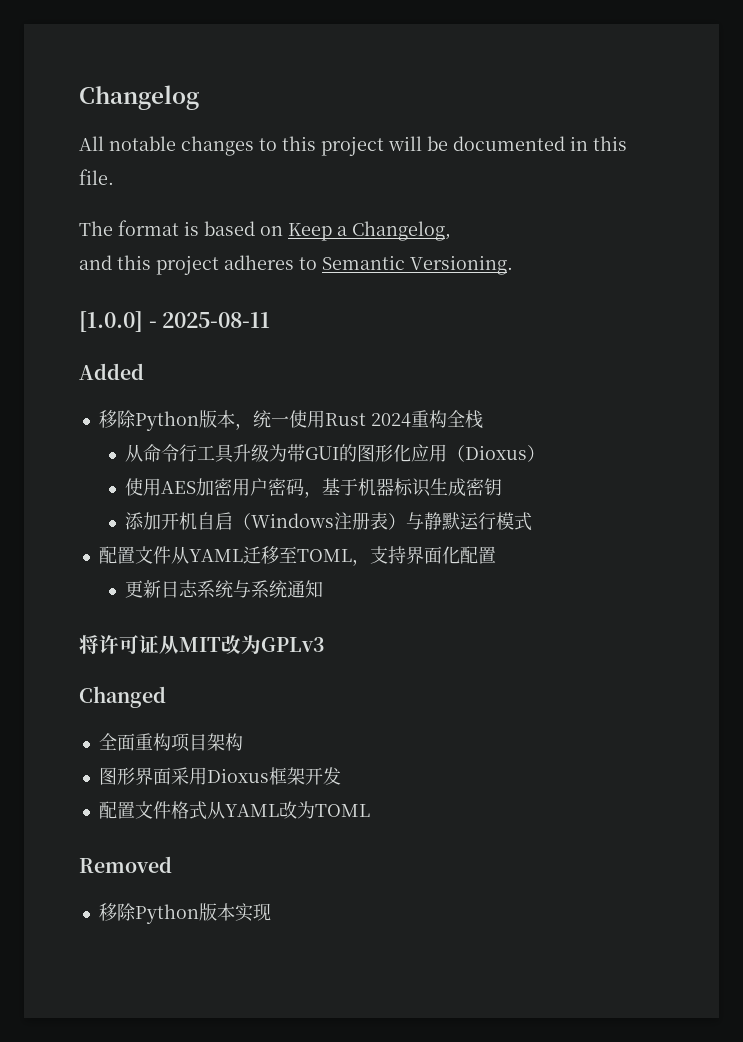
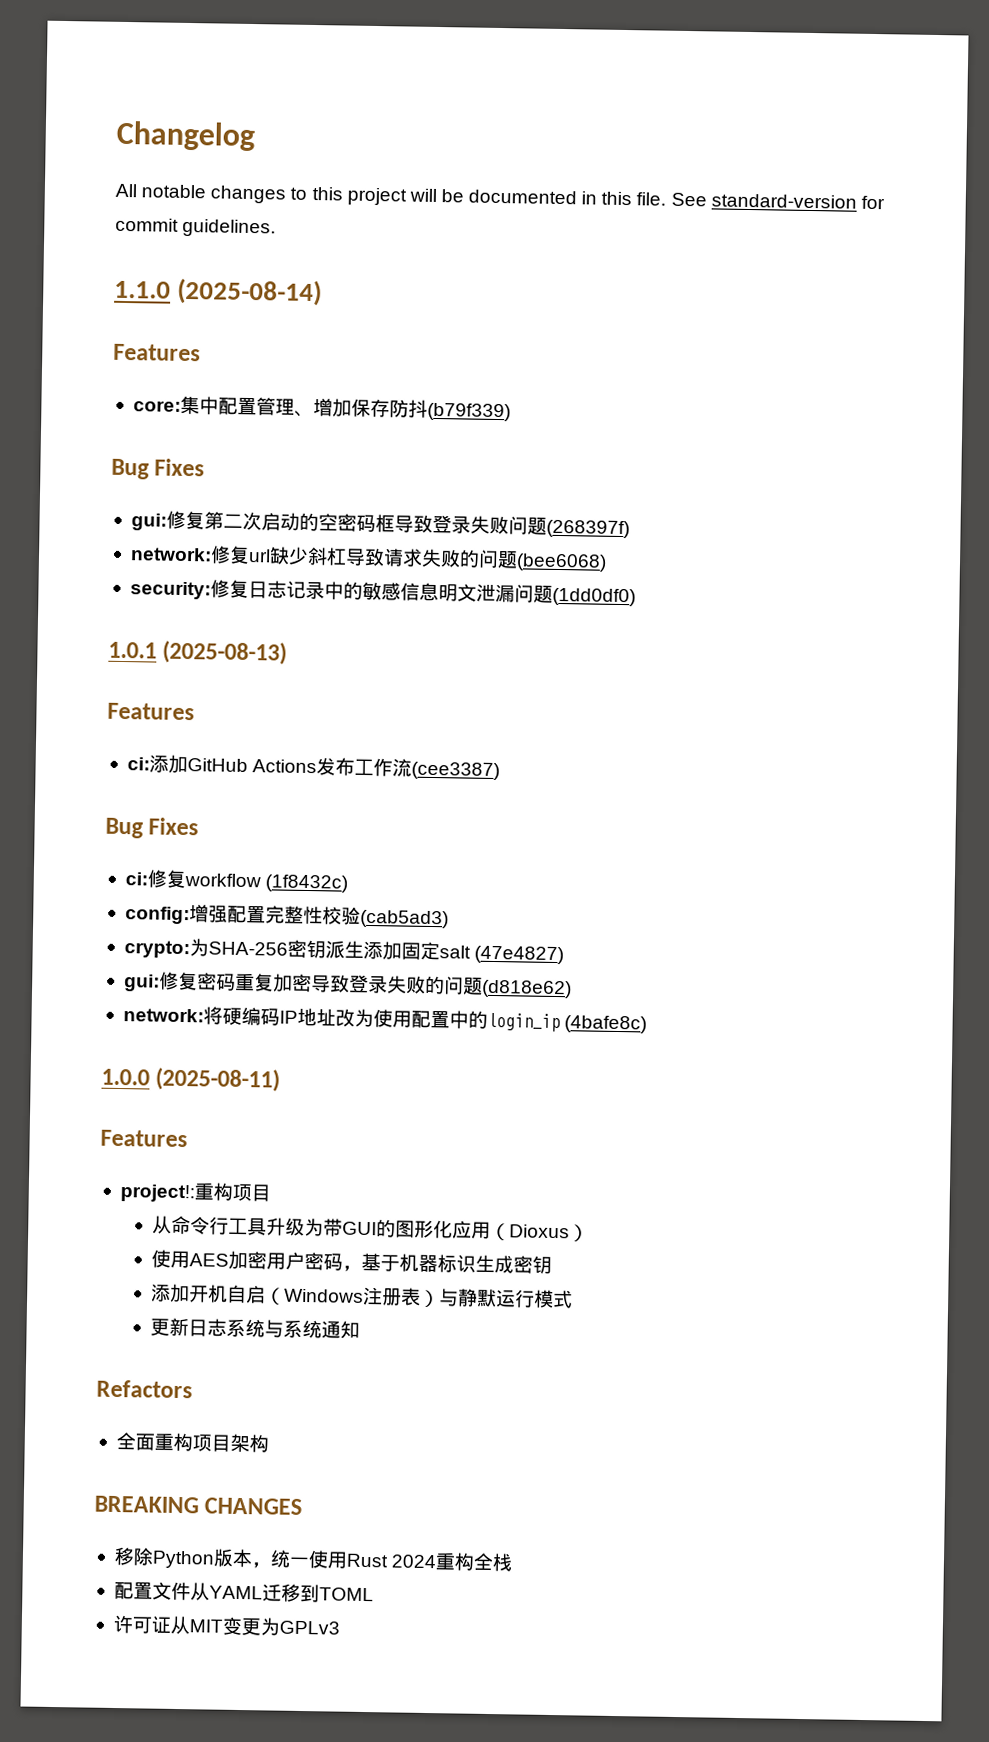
- All notable changes to this project will be documented in this file.
- The format is based on Keep a Changelog,
- and this project adheres to Semantic Versioning.
- [1.0.0] - 2025-08-11
- Added
- 移除Python版本，统一使用Rust 2024重构全栈
+ All notable changes to this project will be documented in this file. See standard-version for commit guidelines.
+ 1.1.0 (2025-08-14)
+ Features
+ core:集中配置管理、增加保存防抖(b79f339)
+ Bug Fixes
+ gui:修复第二次启动的空密码框导致登录失败问题(268397f)
+ network:修复url缺少斜杠导致请求失败的问题(bee6068)
+ security:修复日志记录中的敏感信息明文泄漏问题(1dd0df0)
+ 1.0.1 (2025-08-13)
+ Features
+ ci:添加GitHub Actions发布工作流(cee3387)
+ Bug Fixes
+ ci:修复workflow (1f8432c)
+ config:增强配置完整性校验(cab5ad3)
+ crypto:为SHA-256密钥派生添加固定salt (47e4827)
+ gui:修复密码重复加密导致登录失败的问题(d818e62)
+ network:将硬编码IP地址改为使用配置中的login_ip (4bafe8c)
+ 1.0.0 (2025-08-11)
+ Features
+ project!:重构项目
- 配置文件从YAML迁移至TOML，支持界面化配置
- 将许可证从MIT改为GPLv3
- Changed
+ Refactors
  全面重构项目架构
- 图形界面采用Dioxus框架开发
- 配置文件格式从YAML改为TOML
- Removed
- 移除Python版本实现
+ BREAKING CHANGES
+ 移除Python版本，统一使用Rust 2024重构全栈
+ 配置文件从YAML迁移到TOML
+ 许可证从MIT变更为GPLv3

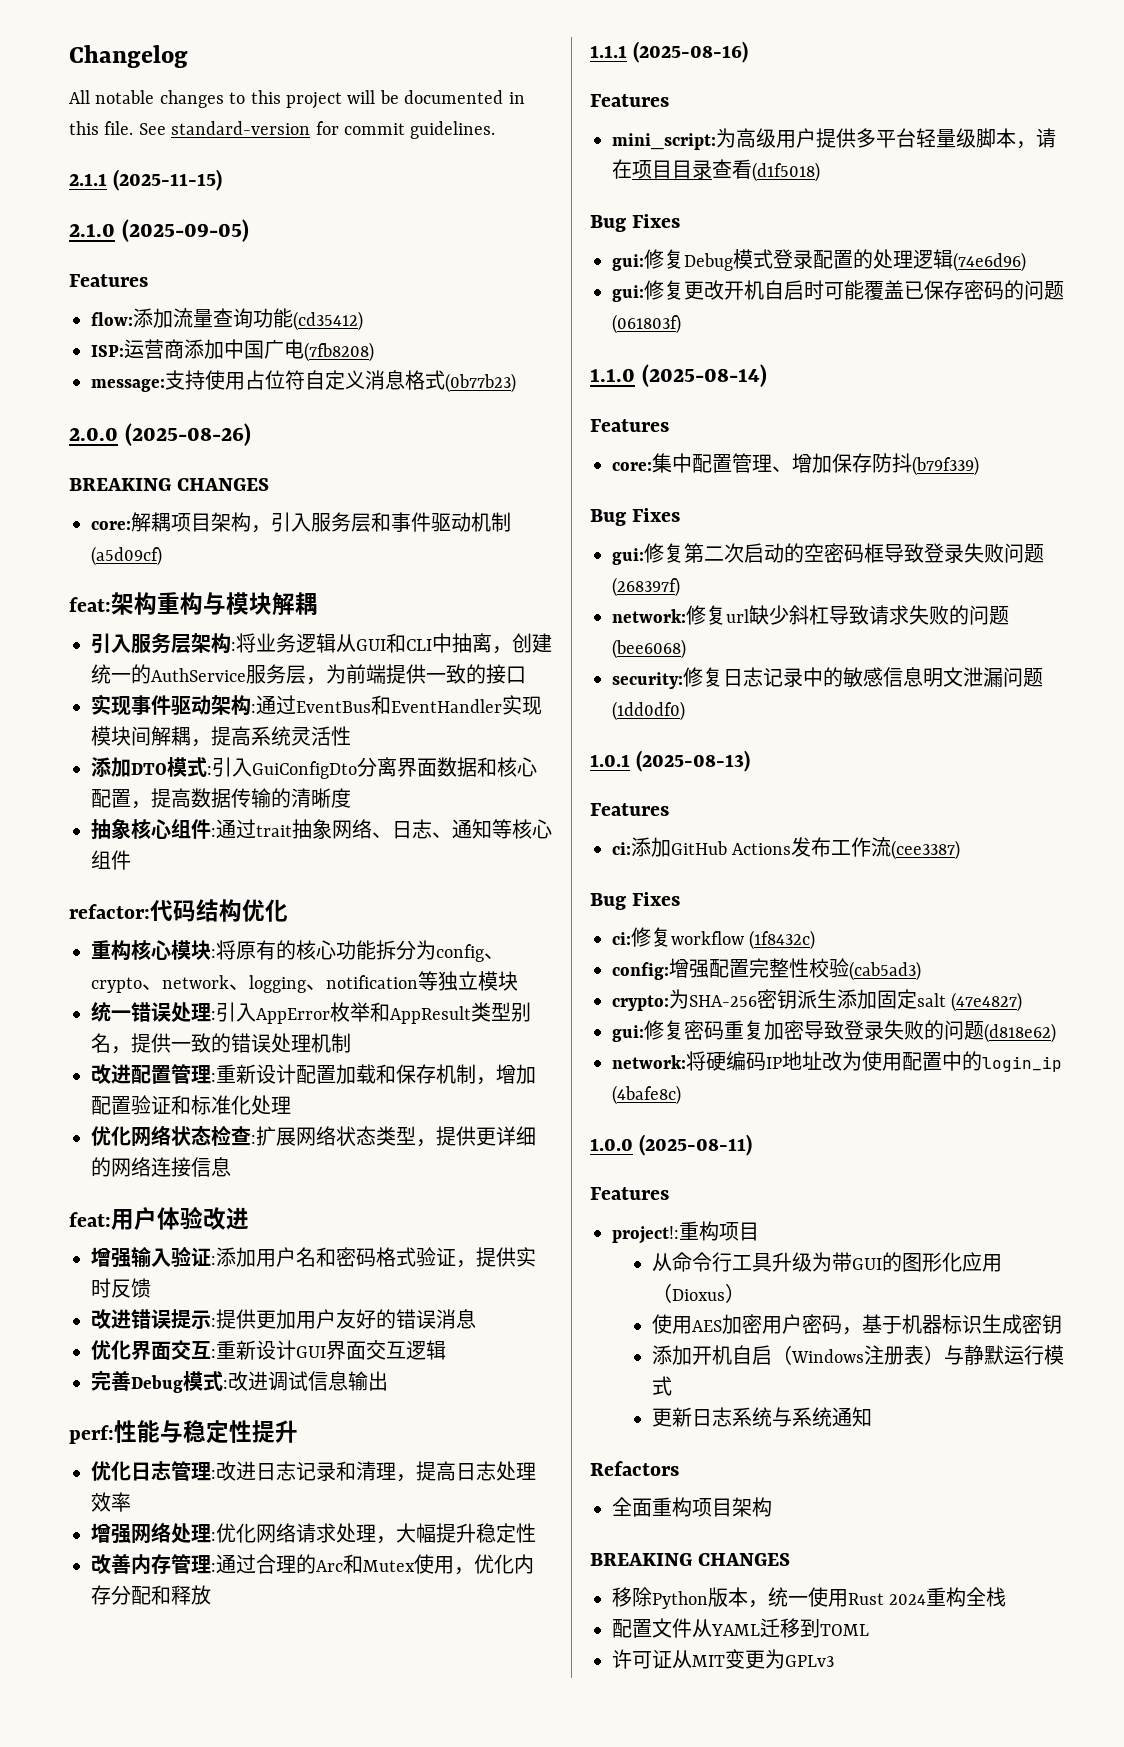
+ 2.1.1 (2025-11-15)
+ 2.1.0 (2025-09-05)
+ Features
+ flow:添加流量查询功能(cd35412)
+ ISP:运营商添加中国广电(7fb8208)
+ message:支持使用占位符自定义消息格式(0b77b23)
+ 2.0.0 (2025-08-26)
+ BREAKING CHANGES
+ core:解耦项目架构，引入服务层和事件驱动机制(a5d09cf)
+ feat:架构重构与模块解耦
+ 引入服务层架构:将业务逻辑从GUI和CLI中抽离，创建统一的AuthService服务层，为前端提供一致的接口
+ 实现事件驱动架构:通过EventBus和EventHandler实现模块间解耦，提高系统灵活性
+ 添加DTO模式:引入GuiConfigDto分离界面数据和核心配置，提高数据传输的清晰度
+ 抽象核心组件:通过trait抽象网络、日志、通知等核心组件
+ refactor:代码结构优化
+ 重构核心模块:将原有的核心功能拆分为config、crypto、network、logging、notification等独立模块
+ 统一错误处理:引入AppError枚举和AppResult类型别名，提供一致的错误处理机制
+ 改进配置管理:重新设计配置加载和保存机制，增加配置验证和标准化处理
+ 优化网络状态检查:扩展网络状态类型，提供更详细的网络连接信息
+ feat:用户体验改进
+ 增强输入验证:添加用户名和密码格式验证，提供实时反馈
+ 改进错误提示:提供更加用户友好的错误消息
+ 优化界面交互:重新设计GUI界面交互逻辑
+ 完善Debug模式:改进调试信息输出
+ perf:性能与稳定性提升
+ 优化日志管理:改进日志记录和清理，提高日志处理效率
+ 增强网络处理:优化网络请求处理，大幅提升稳定性
+ 改善内存管理:通过合理的Arc和Mutex使用，优化内存分配和释放
+ 1.1.1 (2025-08-16)
+ Features
+ mini_script:为高级用户提供多平台轻量级脚本，请在项目目录查看(d1f5018)
+ Bug Fixes
+ gui:修复Debug模式登录配置的处理逻辑(74e6d96)
+ gui:修复更改开机自启时可能覆盖已保存密码的问题(061803f)

